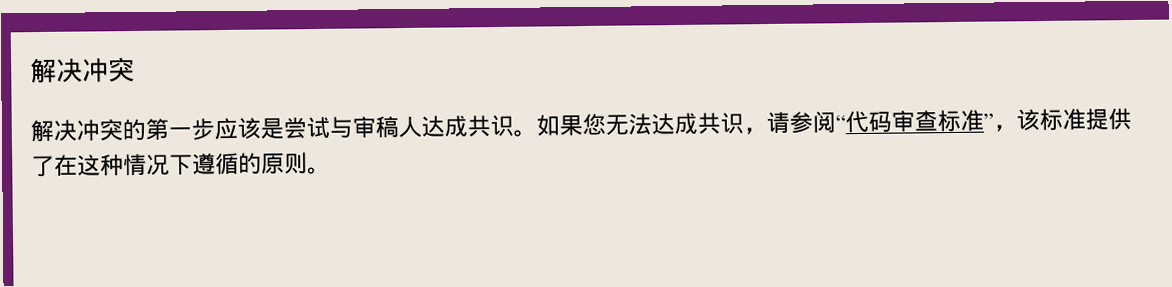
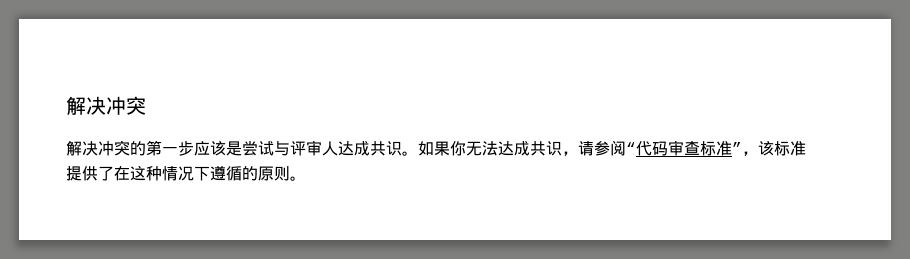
- 解决冲突的第一步应该是尝试与审稿人达成共识。
+ 解决冲突的第一步应该是尝试与评审人达成共识。
- 如果您无法达成共识，请参阅“代码审查标准”，该标准提供了在这种情况下遵循的原则。
+ 如果你无法达成共识，请参阅“代码审查标准”，该标准提供了在这种情况下遵循的原则。

